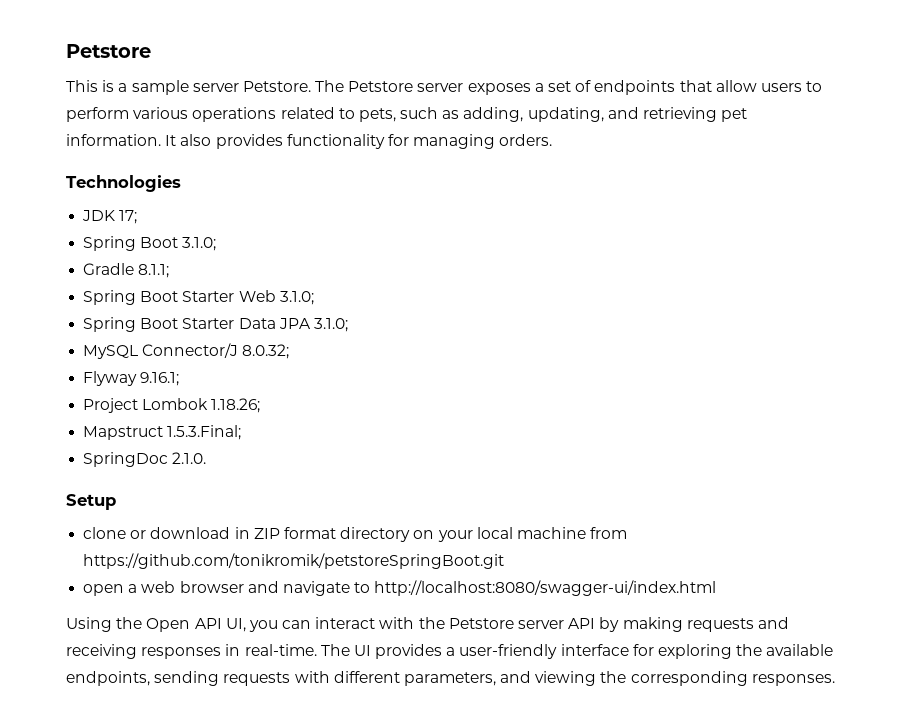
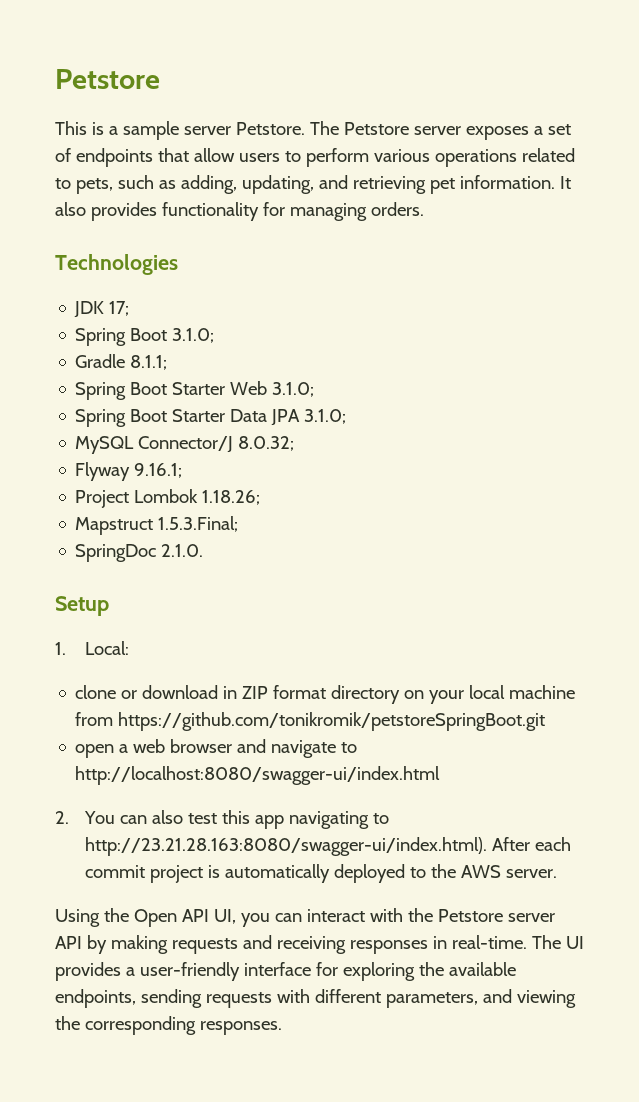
+ 1. Local:
+ 2. You can also test this app navigating to http://23.21.28.163:8080/swagger-ui/index.html). After each commit project is automatically deployed to the AWS server.

